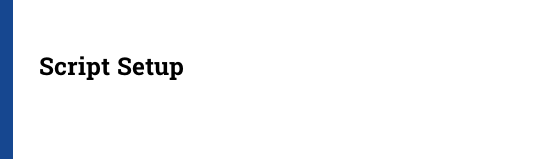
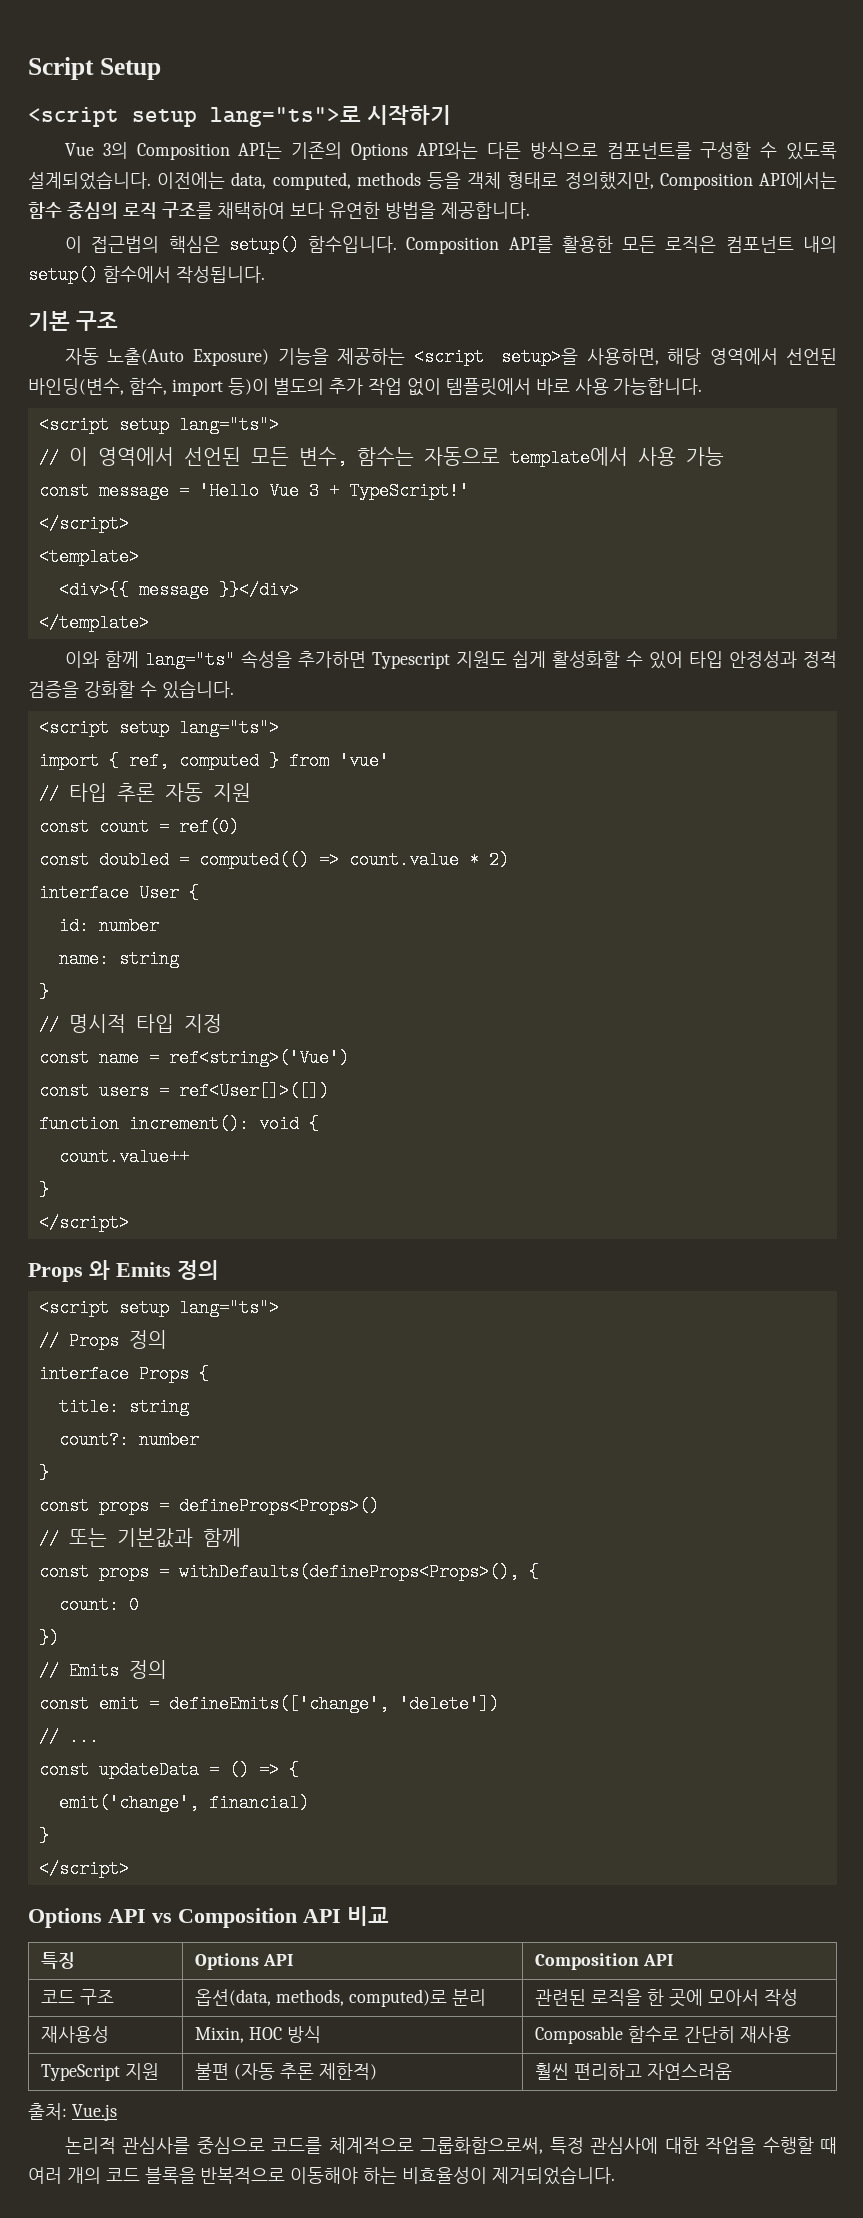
+ <script setup lang="ts">로 시작하기
+ Vue 3의 Composition API는 기존의 Options API와는 다른 방식으로 컴포넌트를 구성할 수 있도록 설계되었습니다. 이전에는 data, computed, methods 등을 객체 형태로 정의했지만, Composition API에서는 함수 중심의 로직 구조를 채택하여 보다 유연한 방법을 제공합니다.
+ 이 접근법의 핵심은 setup() 함수입니다. Composition API를 활용한 모든 로직은 컴포넌트 내의 setup() 함수에서 작성됩니다.
+ 기본 구조
+ 자동 노출(Auto Exposure) 기능을 제공하는 <script setup>을 사용하면, 해당 영역에서 선언된 바인딩(변수, 함수, import 등)이 별도의 추가 작업 없이 템플릿에서 바로 사용 가능합니다.
+ <script setup lang="ts">
+ // 이 영역에서 선언된 모든 변수, 함수는 자동으로 template에서 사용 가능
+ const message = 'Hello Vue 3 + TypeScript!'
+ </script>
+ <template>
+ <div>{{ message }}</div>
+ </template>
+ 이와 함께 lang="ts" 속성을 추가하면 Typescript 지원도 쉽게 활성화할 수 있어 타입 안정성과 정적 검증을 강화할 수 있습니다.
+ <script setup lang="ts">
+ import { ref, computed } from 'vue'
+ // 타입 추론 자동 지원
+ const count = ref(0)
+ const doubled = computed(() => count.value * 2)
+ interface User {
+ id: number
+ name: string
+ }
+ // 명시적 타입 지정
+ const name = ref<string>('Vue')
+ const users = ref<User[]>([])
+ function increment(): void {
+ count.value++
+ }
+ </script>
+ Props 와 Emits 정의
+ <script setup lang="ts">
+ // Props 정의
+ interface Props {
+ title: string
+ count?: number
+ }
+ const props = defineProps<Props>()
+ // 또는 기본값과 함께
+ const props = withDefaults(defineProps<Props>(), {
+ count: 0
+ })
+ // Emits 정의
+ const emit = defineEmits(['change', 'delete'])
+ // ...
+ const updateData = () => {
+ emit('change', financial)
+ }
+ </script>
+ Options API vs Composition API 비교
+ 특징 | Options API | Composition API
+ 코드 구조 | 옵션(data, methods, computed)로 분리 | 관련된 로직을 한 곳에 모아서 작성
+ 재사용성 | Mixin, HOC 방식 | Composable 함수로 간단히 재사용
+ TypeScript 지원 | 불편 (자동 추론 제한적) | 훨씬 편리하고 자연스러움
+ 출처: Vue.js
+ 논리적 관심사를 중심으로 코드를 체계적으로 그룹화함으로써, 특정 관심사에 대한 작업을 수행할 때 여러 개의 코드 블록을 반복적으로 이동해야 하는 비효율성이 제거되었습니다.

